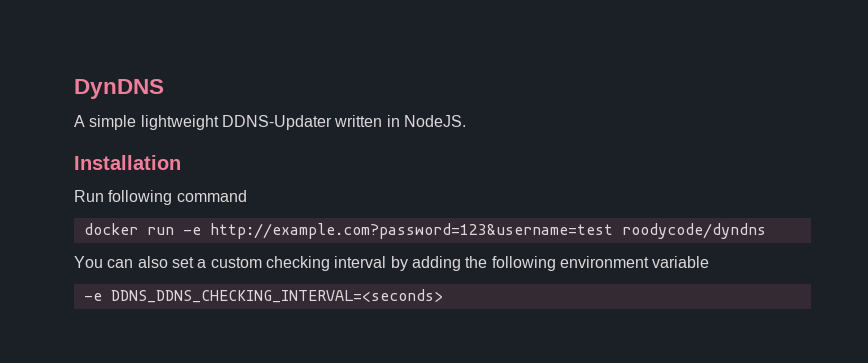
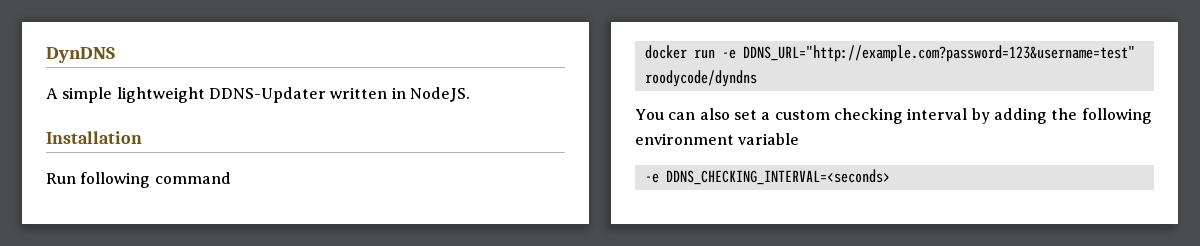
- docker run -e http://example.com?password=123&username=test roodycode/dyndns
+ docker run -e DDNS_URL="http://example.com?password=123&username=test" roodycode/dyndns
- -e DDNS_DDNS_CHECKING_INTERVAL=<seconds>
+ -e DDNS_CHECKING_INTERVAL=<seconds>

